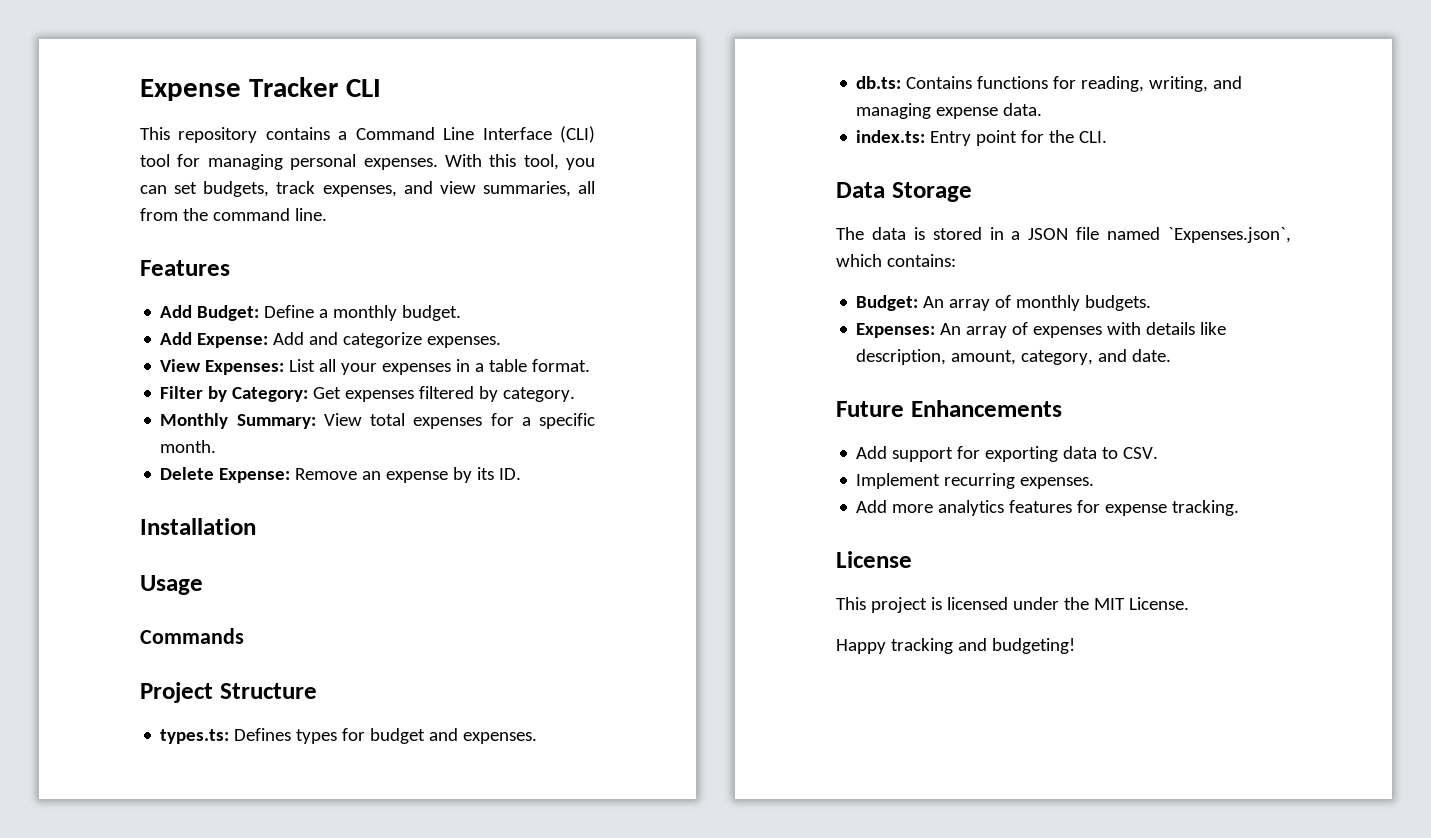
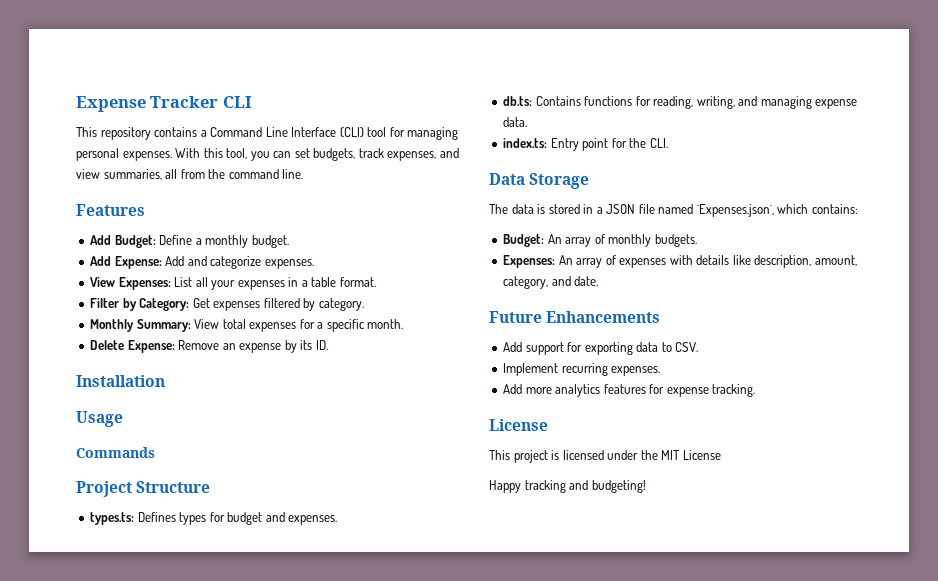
- This project is licensed under the MIT License.
+ This project is licensed under the MIT License

